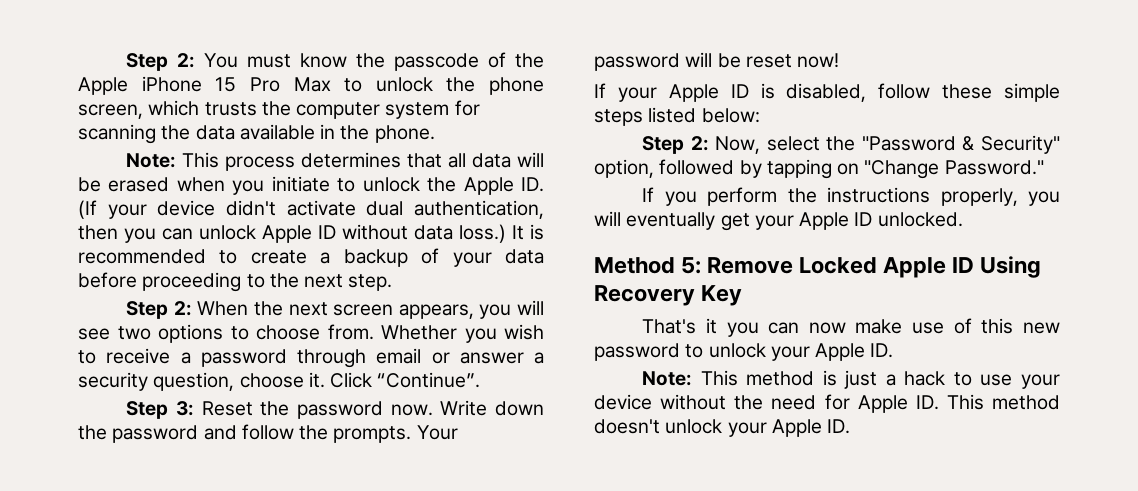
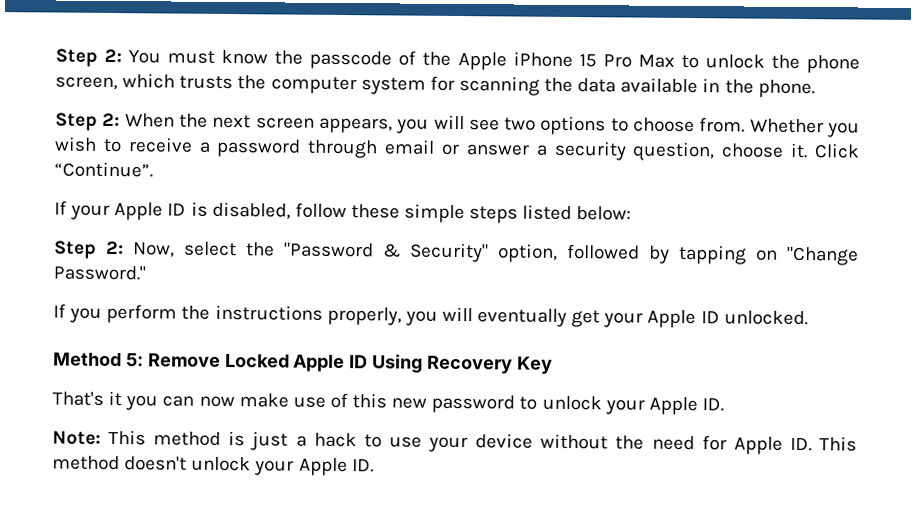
- Note: This process determines that all data will be erased when you initiate to unlock the Apple ID. (If your device didn't activate dual authentication, then you can unlock Apple ID without data loss.) It is recommended to create a backup of your data before proceeding to the next step.
- Step 3: Reset the password now. Write down the password and follow the prompts. Your password will be reset now!

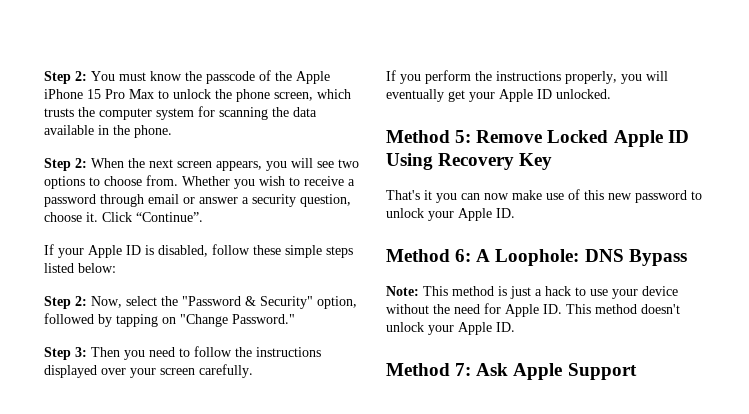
+ Step 3: Then you need to follow the instructions displayed over your screen carefully.
+ Method 6: A Loophole: DNS Bypass
+ Method 7: Ask Apple Support

